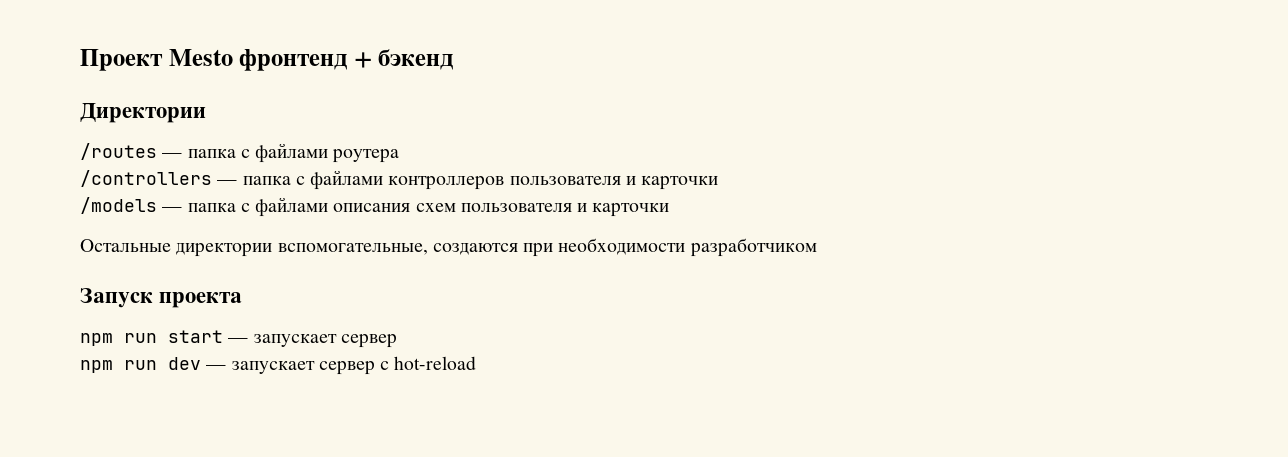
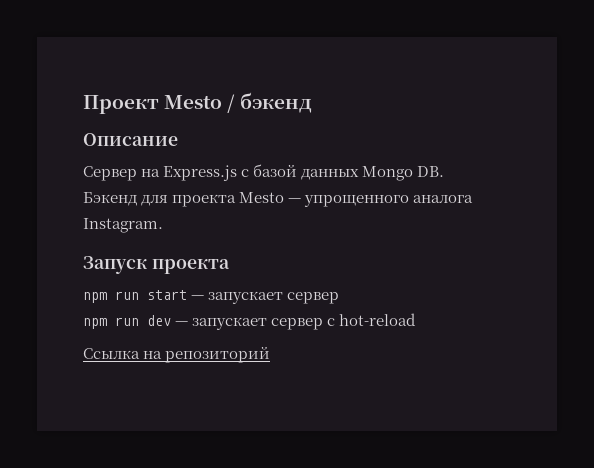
- Проект Mesto фронтенд + бэкенд
+ Проект Mesto / бэкенд
- Директории
- /routes — папка с файлами роутера
- /controllers — папка с файлами контроллеров пользователя и карточки
- /models — папка с файлами описания схем пользователя и карточки
- Остальные директории вспомогательные, создаются при необходимости разработчиком
+ Описание
+ Сервер на Express.js c базой данных Mongo DB. Бэкенд для проекта Mesto — упрощенного аналога Instagram.
+ Ссылка на репозиторий

